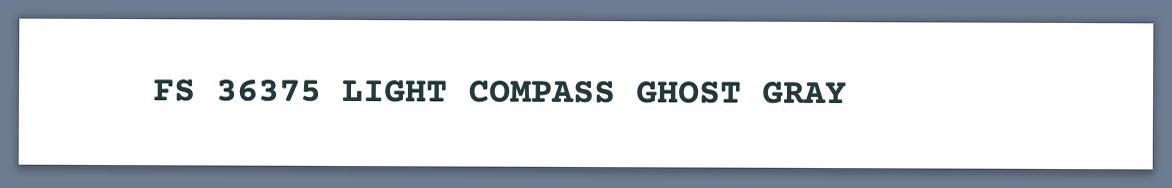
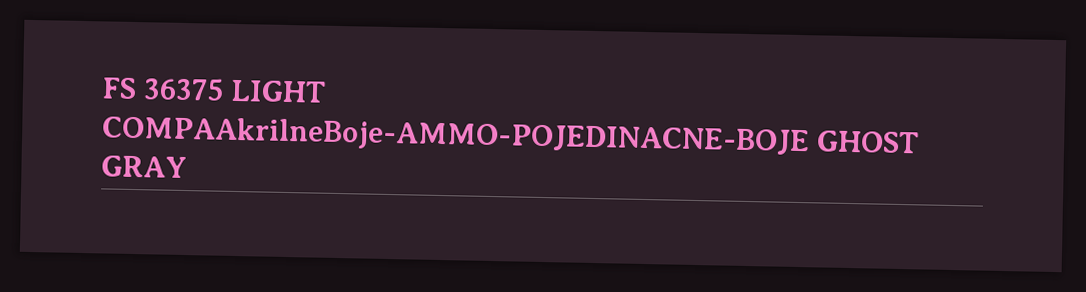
- FS 36375 LIGHT COMPASS GHOST GRAY
+ FS 36375 LIGHT COMPAAkrilneBoje-AMMO-POJEDINACNE-BOJE GHOST GRAY

